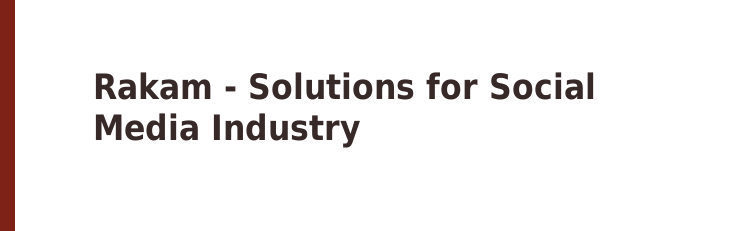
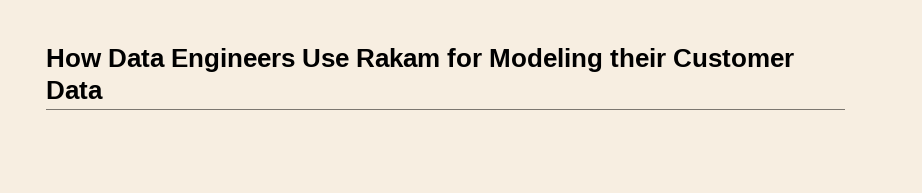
- Rakam - Solutions for Social Media Industry
+ How Data Engineers Use Rakam for Modeling their Customer Data

